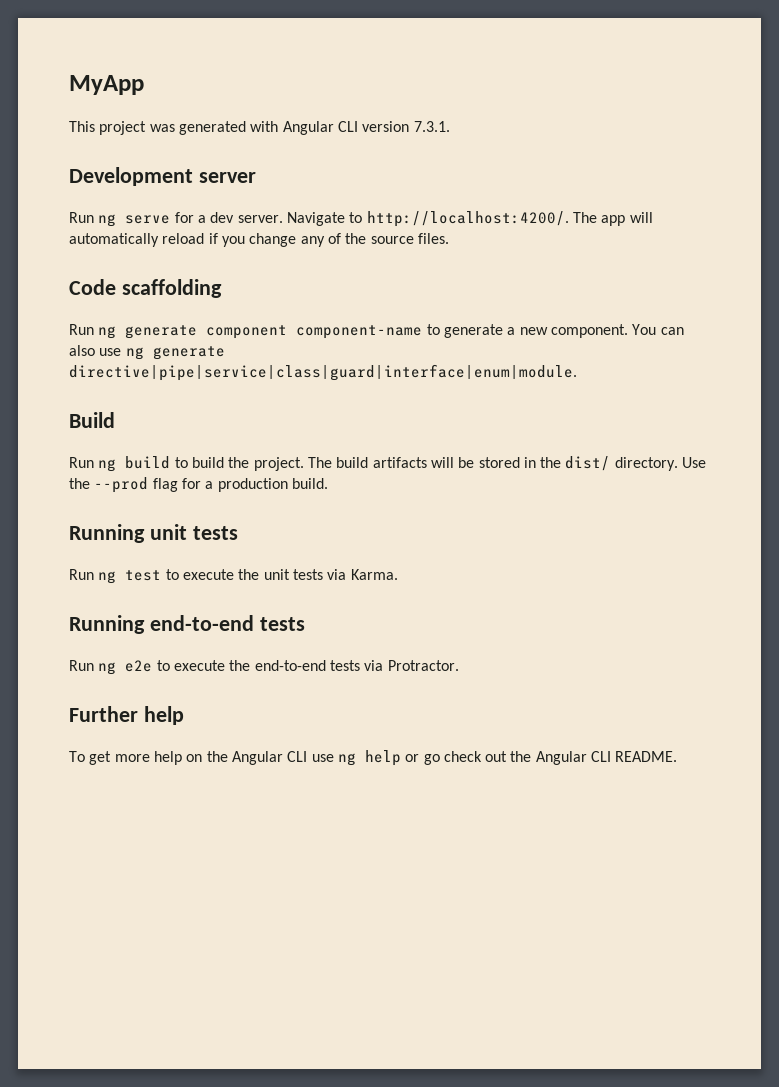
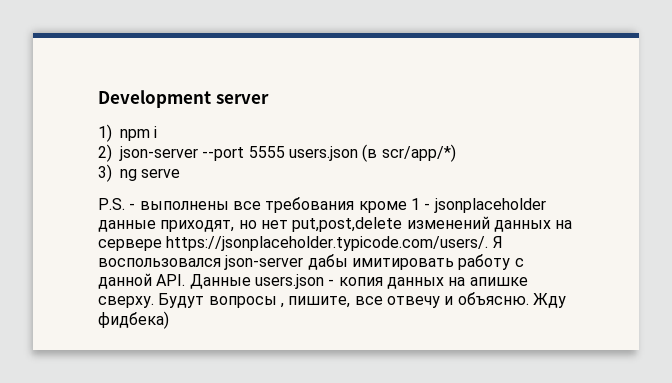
- MyApp
- This project was generated with Angular CLI version 7.3.1.
  Development server
- Run ng serve for a dev server. Navigate to http://localhost:4200/. The app will automatically reload if you change any of the source files.
- Code scaffolding
- Run ng generate component component-name to generate a new component. You can also use ng generate directive|pipe|service|class|guard|interface|enum|module.
- Build
- Run ng build to build the project. The build artifacts will be stored in the dist/ directory. Use the --prod flag for a production build.
- Running unit tests
- Run ng test to execute the unit tests via Karma.
- Running end-to-end tests
- Run ng e2e to execute the end-to-end tests via Protractor.
- Further help
- To get more help on the Angular CLI use ng help or go check out the Angular CLI README.
+ 1) npm i
+ 2) json-server --port 5555 users.json (в scr/app/*)
+ 3) ng serve
+ P.S. - выполнены все требования кроме 1 - jsonplaceholder данные приходят, но нет put,post,delete изменений данных на сервере https://jsonplaceholder.typicode.com/users/. Я воспользовался json-server дабы имитировать работу с данной API. Данные users.json - копия данных на апишке сверху. Будут вопросы , пишите, все отвечу и объясню. Жду фидбека)

